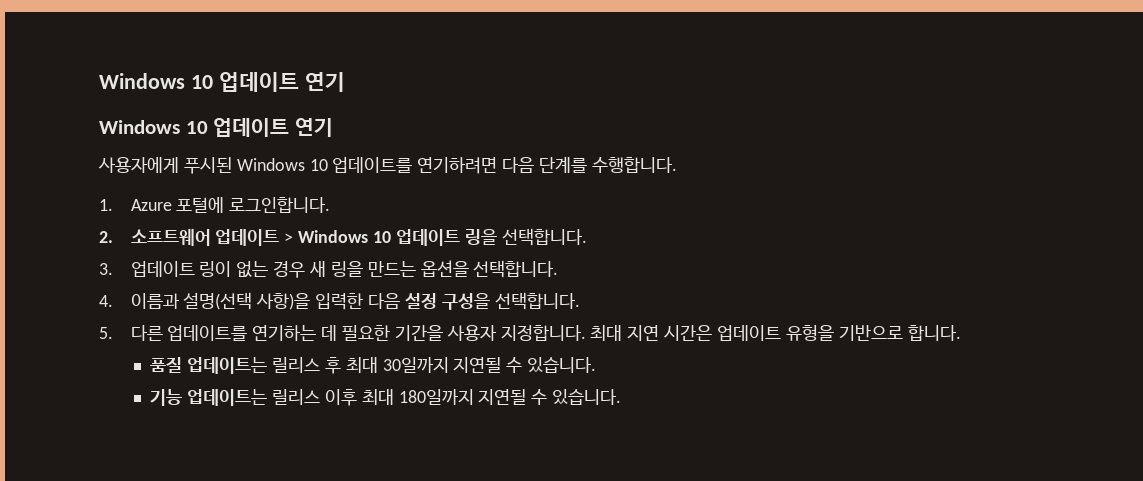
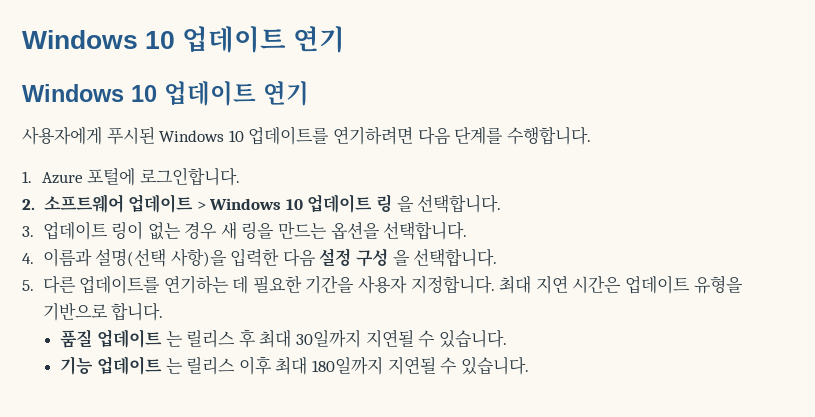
- 2. 소프트웨어 업데이트 > Windows 10 업데이트 링을 선택합니다.
+ 2. 소프트웨어 업데이트 > Windows 10 업데이트 링 을 선택합니다.
- 4. 이름과 설명(선택 사항)을 입력한 다음 설정 구성을 선택합니다.
+ 4. 이름과 설명(선택 사항)을 입력한 다음 설정 구성 을 선택합니다.
- 품질 업데이트는 릴리스 후 최대 30일까지 지연될 수 있습니다.
+ 품질 업데이트 는 릴리스 후 최대 30일까지 지연될 수 있습니다.
- 기능 업데이트는 릴리스 이후 최대 180일까지 지연될 수 있습니다.
+ 기능 업데이트 는 릴리스 이후 최대 180일까지 지연될 수 있습니다.

